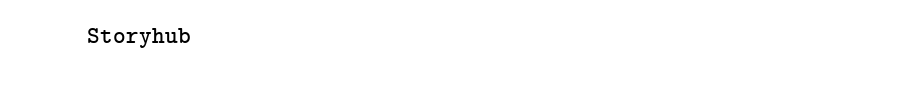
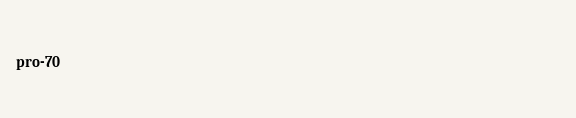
- Storyhub
+ pro-70

